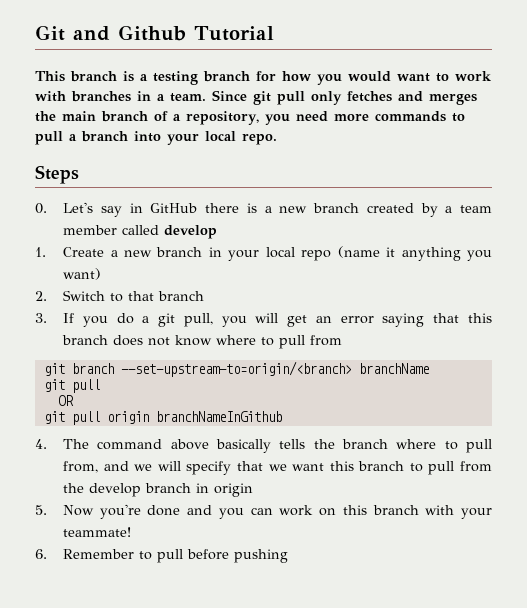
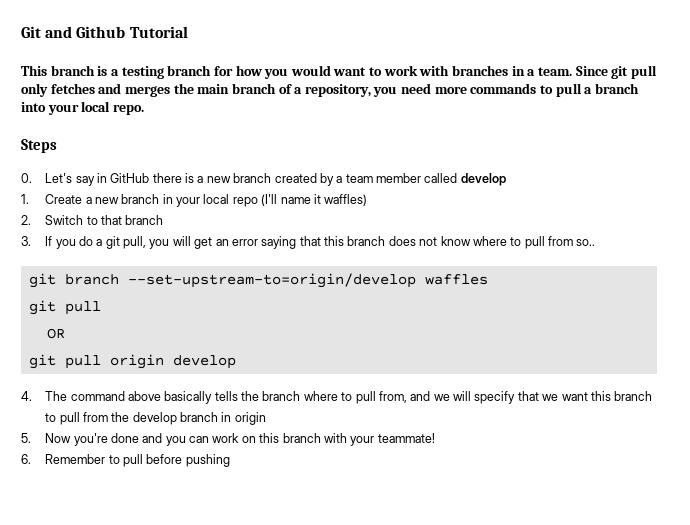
- 1. Create a new branch in your local repo (name it anything you want)
+ 1. Create a new branch in your local repo (I'll name it waffles)
- 3. If you do a git pull, you will get an error saying that this branch does not know where to pull from
+ 3. If you do a git pull, you will get an error saying that this branch does not know where to pull from so..
- git branch --set-upstream-to=origin/<branch> branchName
+ git branch --set-upstream-to=origin/develop waffles
- git pull origin branchNameInGithub
+ git pull origin develop

